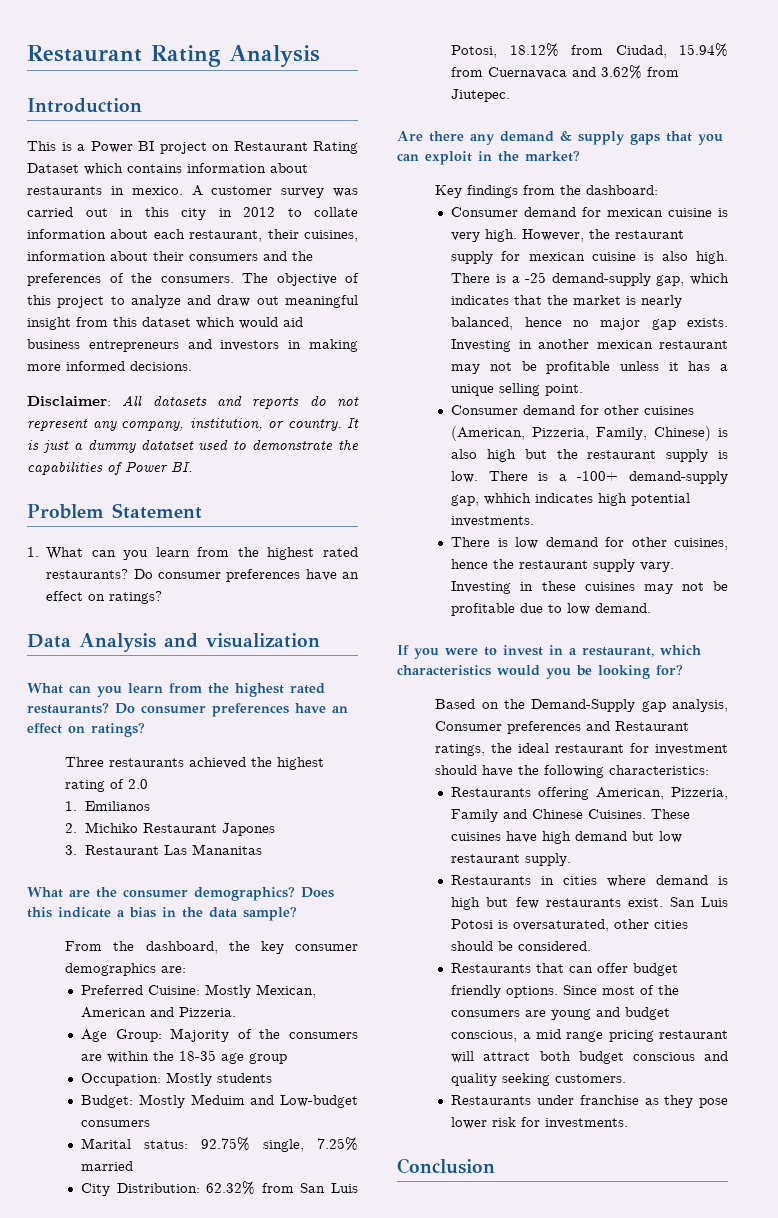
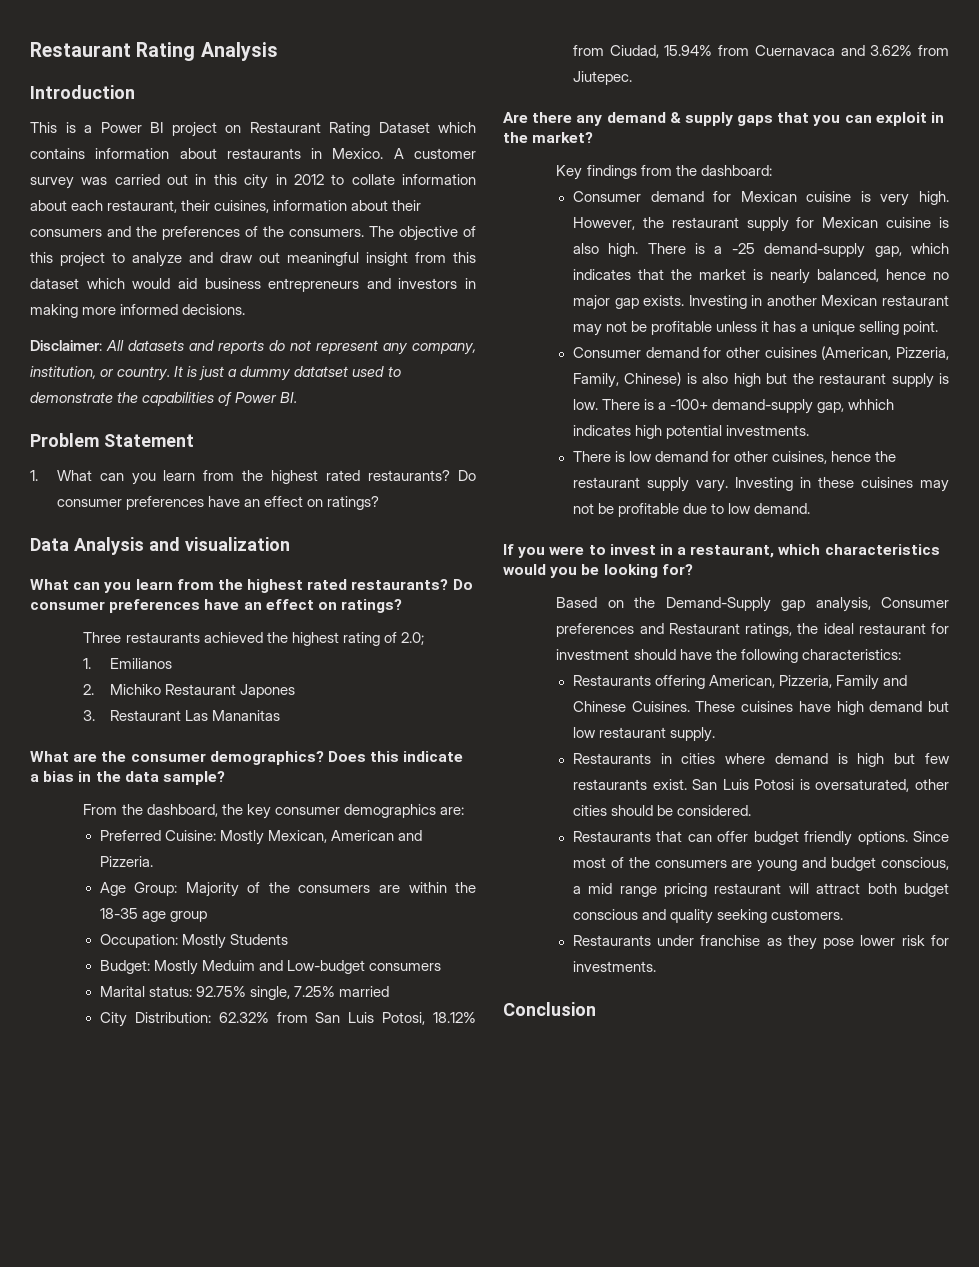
- This is a Power BI project on Restaurant Rating Dataset which contains information about restaurants in mexico.
+ This is a Power BI project on Restaurant Rating Dataset which contains information about restaurants in Mexico.
- Three restaurants achieved the highest rating of 2.0
+ Three restaurants achieved the highest rating of 2.0;
- Occupation: Mostly students
+ Occupation: Mostly Students
- Consumer demand for mexican cuisine is very high.
+ Consumer demand for Mexican cuisine is very high.
- However, the restaurant supply for mexican cuisine is also high.
+ However, the restaurant supply for Mexican cuisine is also high.
- Investing in another mexican restaurant may not be profitable unless it has a unique selling point.
+ Investing in another Mexican restaurant may not be profitable unless it has a unique selling point.

